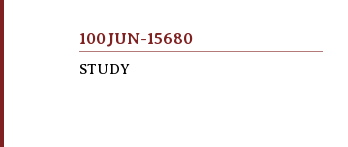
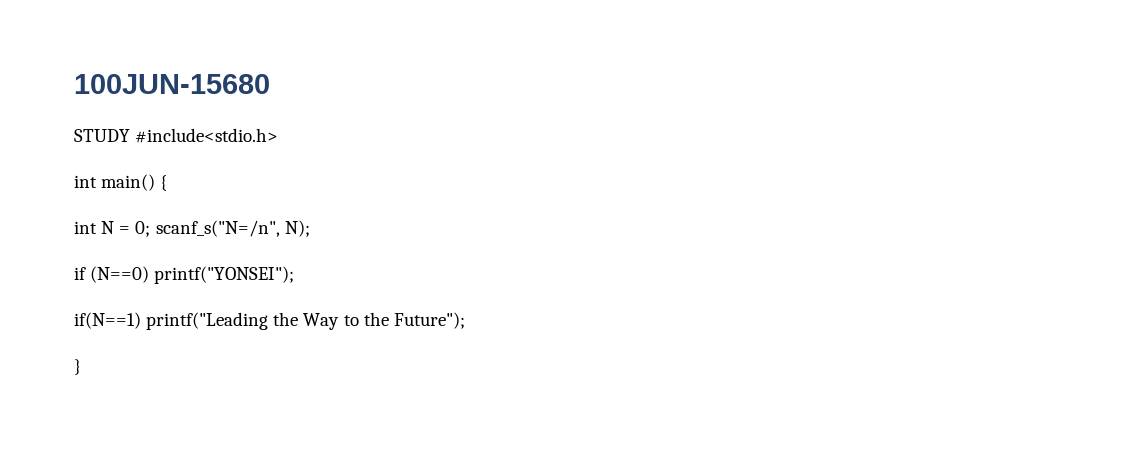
- STUDY
+ STUDY #include<stdio.h>
+ int main() {
+ int N = 0; scanf_s("N=/n", N);
+ if (N==0) printf("YONSEI");
+ if(N==1) printf("Leading the Way to the Future");
+ }

